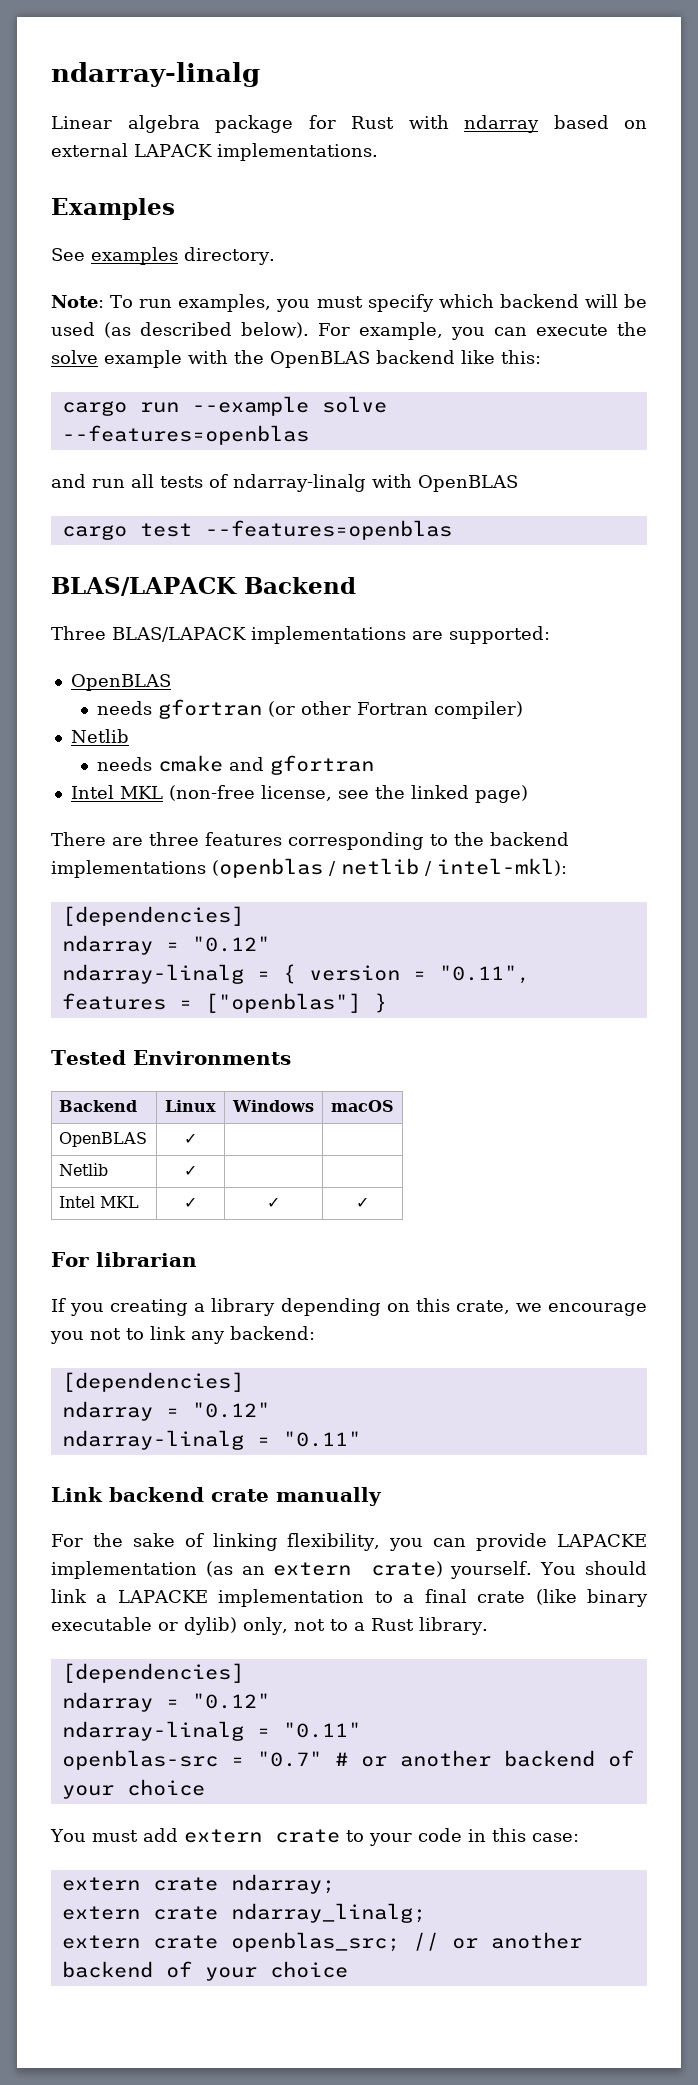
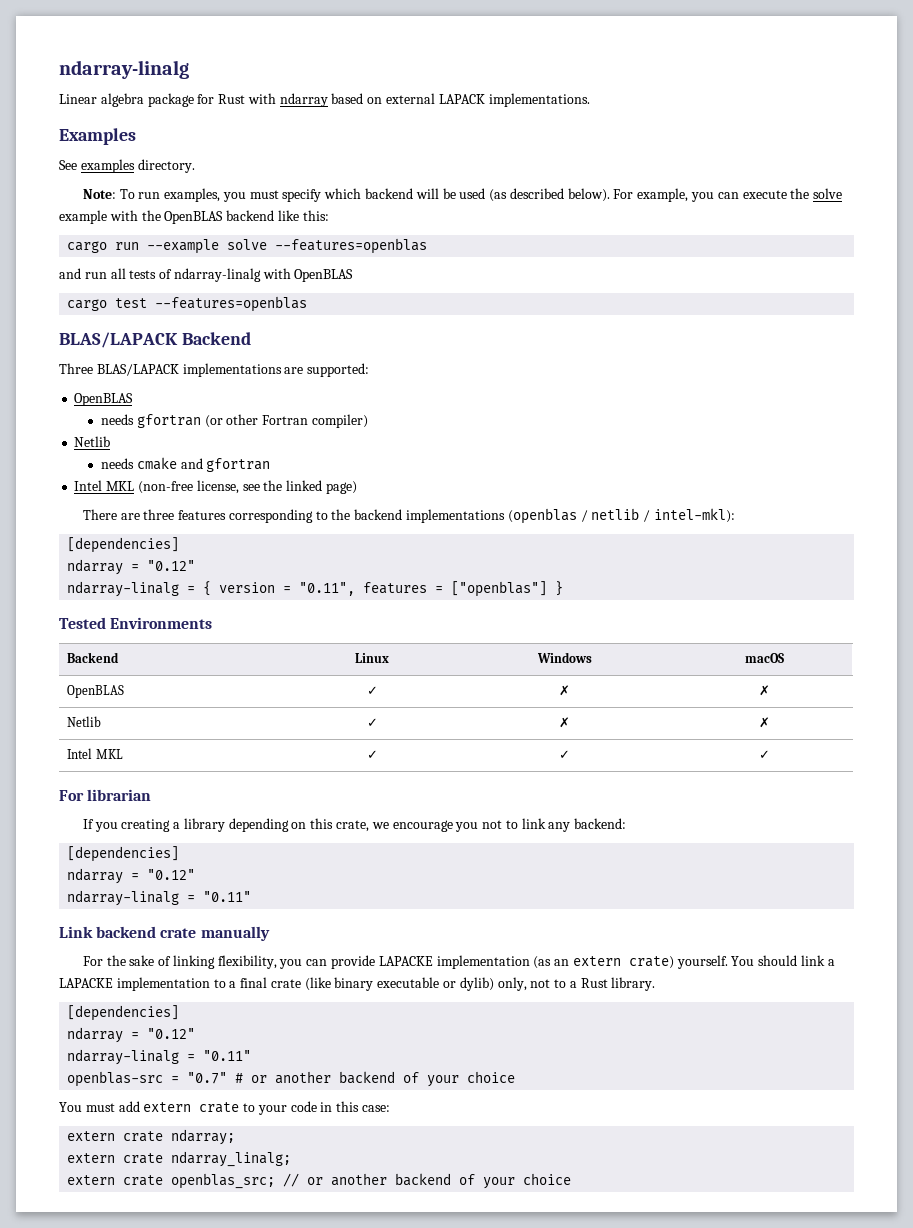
- OpenBLAS | ✓ | |
+ OpenBLAS | ✓ | ✗ | ✗
- Netlib | ✓ | |
+ Netlib | ✓ | ✗ | ✗

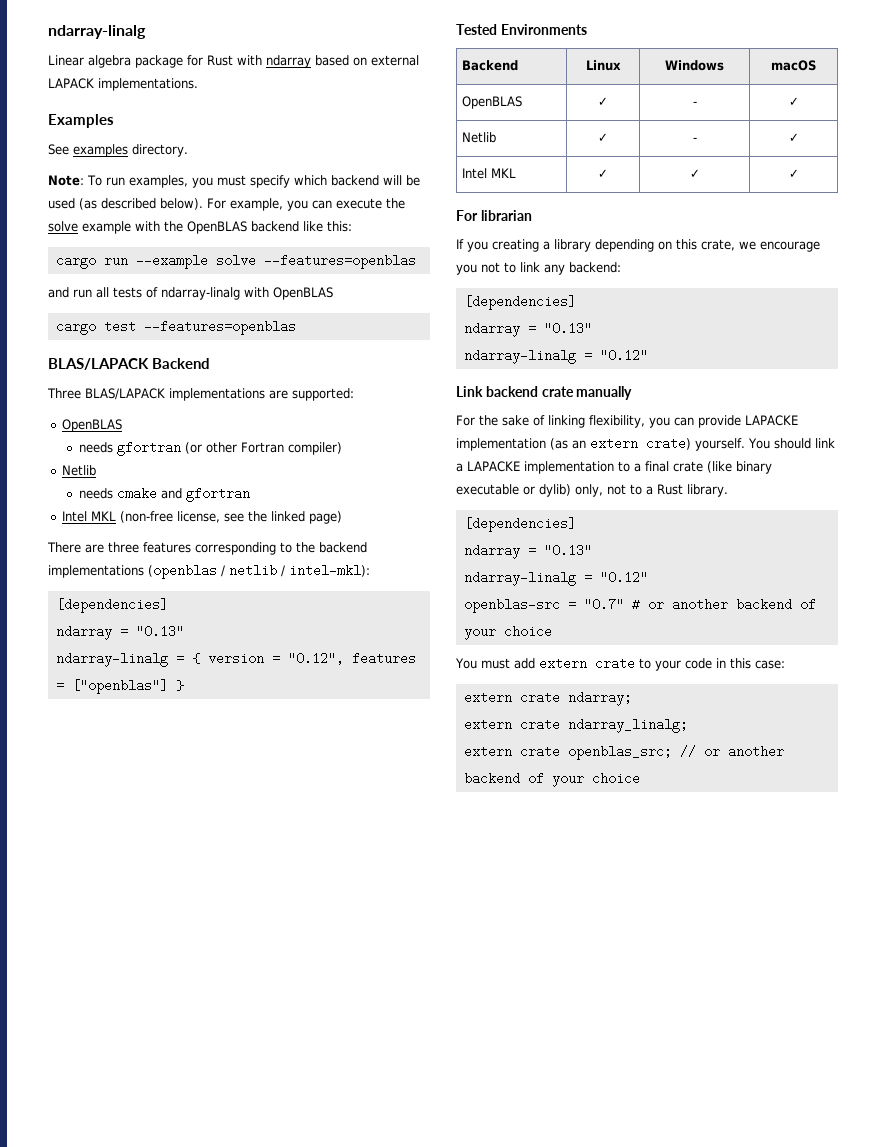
  There are three features corresponding to the backend implementations (openblas / netlib / intel-mkl):
  [dependencies]
- ndarray = "0.12"
+ ndarray = "0.13"
- ndarray-linalg = { version = "0.11", features = ["openblas"] }
+ ndarray-linalg = { version = "0.12", features = ["openblas"] }
- OpenBLAS | ✓ | ✗ | ✗
+ OpenBLAS | ✓ | - | ✓
- Netlib | ✓ | ✗ | ✗
+ Netlib | ✓ | - | ✓
  If you creating a library depending on this crate, we encourage you not to link any backend:
  [dependencies]
- ndarray = "0.12"
- ndarray-linalg = "0.11"
+ ndarray = "0.13"
+ ndarray-linalg = "0.12"
  You should link a LAPACKE implementation to a final crate (like binary executable or dylib) only, not to a Rust library.
  [dependencies]
- ndarray = "0.12"
- ndarray-linalg = "0.11"
+ ndarray = "0.13"
+ ndarray-linalg = "0.12"

